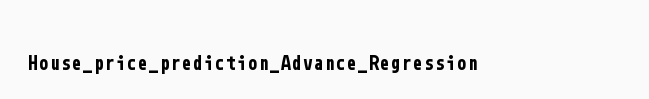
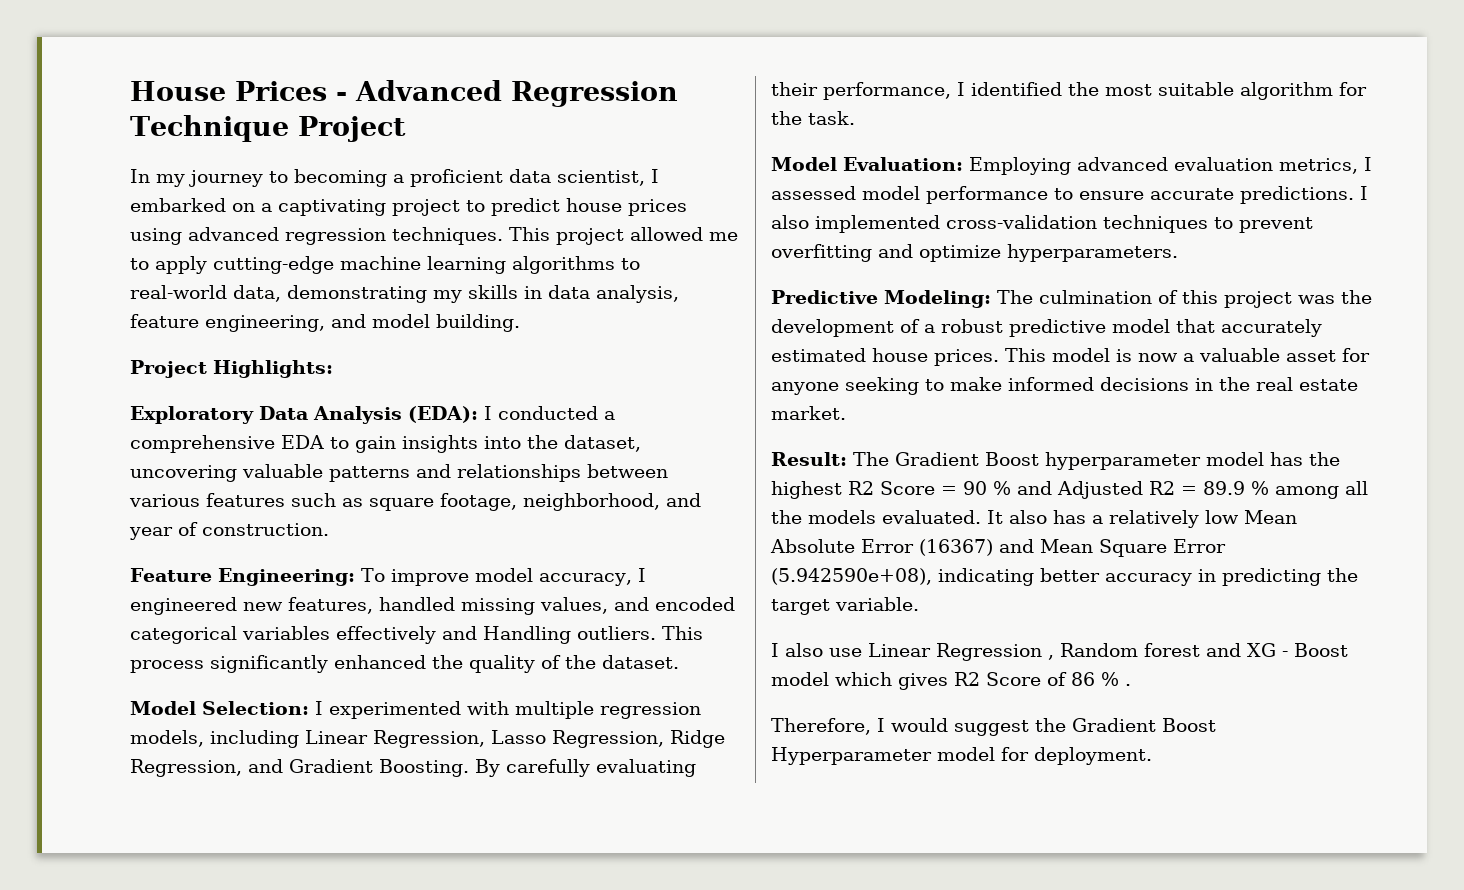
- House_price_prediction_Advance_Regression
+ House Prices - Advanced Regression Technique Project
+ In my journey to becoming a proficient data scientist, I embarked on a captivating project to predict house prices using advanced regression techniques. This project allowed me to apply cutting-edge machine learning algorithms to real-world data, demonstrating my skills in data analysis, feature engineering, and model building.
+ Project Highlights:
+ Exploratory Data Analysis (EDA): I conducted a comprehensive EDA to gain insights into the dataset, uncovering valuable patterns and relationships between various features such as square footage, neighborhood, and year of construction.
+ Feature Engineering: To improve model accuracy, I engineered new features, handled missing values, and encoded categorical variables effectively and Handling outliers. This process significantly enhanced the quality of the dataset.
+ Model Selection: I experimented with multiple regression models, including Linear Regression, Lasso Regression, Ridge Regression, and Gradient Boosting. By carefully evaluating their performance, I identified the most suitable algorithm for the task.
+ Model Evaluation: Employing advanced evaluation metrics, I assessed model performance to ensure accurate predictions. I also implemented cross-validation techniques to prevent overfitting and optimize hyperparameters.
+ Predictive Modeling: The culmination of this project was the development of a robust predictive model that accurately estimated house prices. This model is now a valuable asset for anyone seeking to make informed decisions in the real estate market.
+ Result: The Gradient Boost hyperparameter model has the highest R2 Score = 90 % and Adjusted R2 = 89.9 % among all the models evaluated. It also has a relatively low Mean Absolute Error (16367) and Mean Square Error (5.942590e+08), indicating better accuracy in predicting the target variable.
+ I also use Linear Regression , Random forest and XG - Boost model which gives R2 Score of 86 % .
+ Therefore, I would suggest the Gradient Boost Hyperparameter model for deployment.

